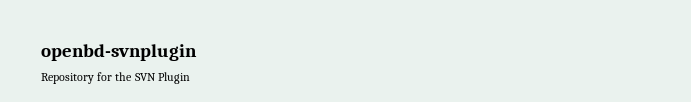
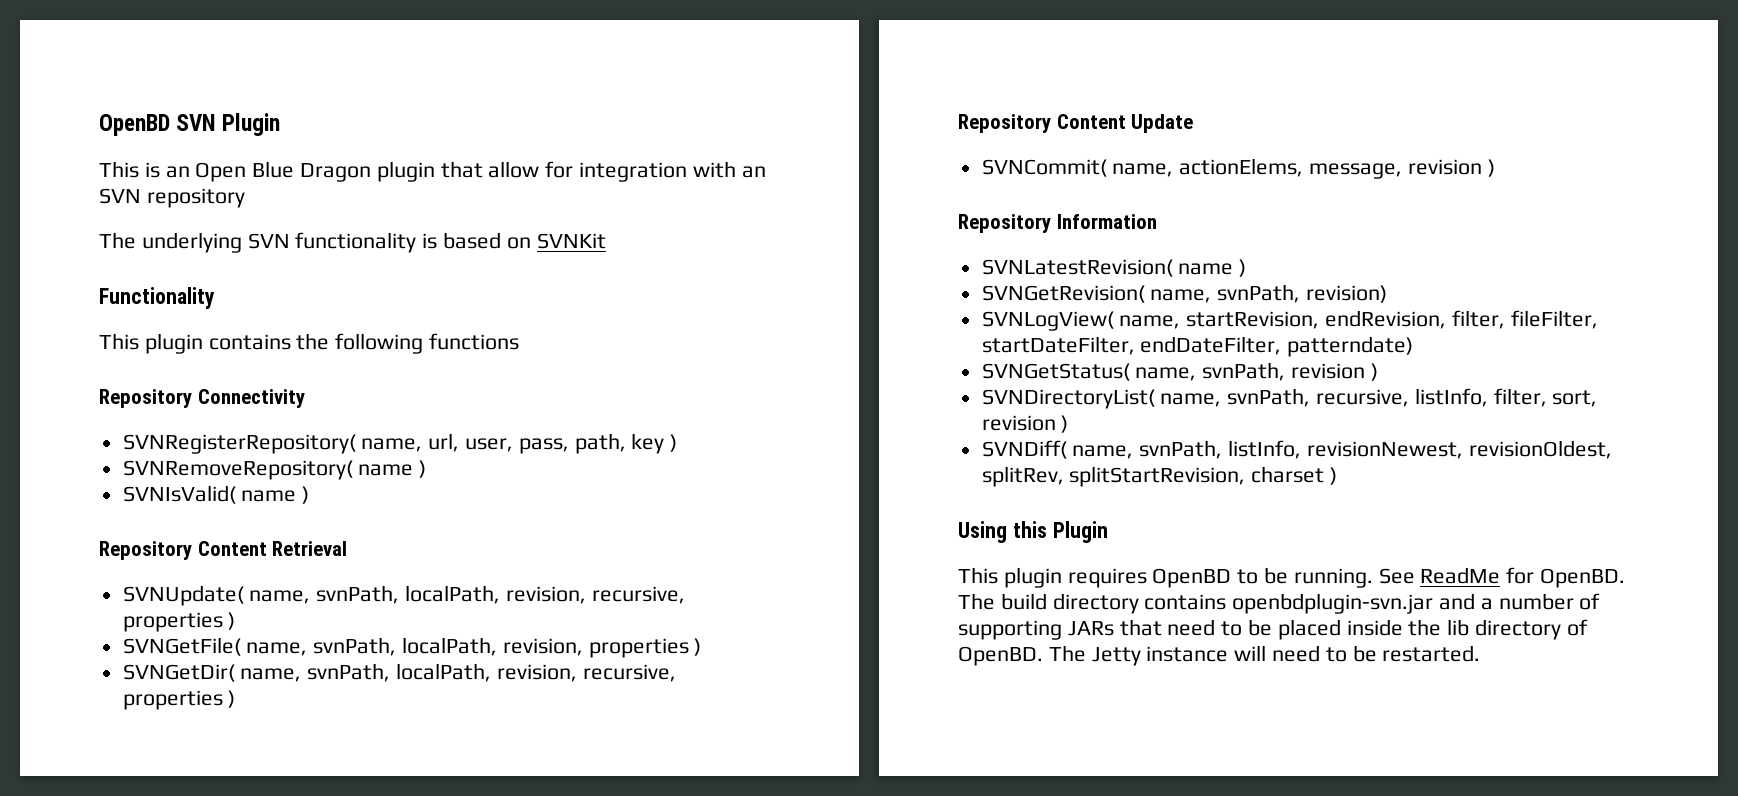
- openbd-svnplugin
- Repository for the SVN Plugin
+ OpenBD SVN Plugin
+ This is an Open Blue Dragon plugin that allow for integration with an SVN repository
+ The underlying SVN functionality is based on SVNKit
+ Functionality
+ This plugin contains the following functions
+ Repository Connectivity
+ SVNRegisterRepository( name, url, user, pass, path, key )
+ SVNRemoveRepository( name )
+ SVNIsValid( name )
+ Repository Content Retrieval
+ SVNUpdate( name, svnPath, localPath, revision, recursive, properties )
+ SVNGetFile( name, svnPath, localPath, revision, properties )
+ SVNGetDir( name, svnPath, localPath, revision, recursive, properties )
+ Repository Content Update
+ SVNCommit( name, actionElems, message, revision )
+ Repository Information
+ SVNLatestRevision( name )
+ SVNGetRevision( name, svnPath, revision)
+ SVNLogView( name, startRevision, endRevision, filter, fileFilter, startDateFilter, endDateFilter, patterndate)
+ SVNGetStatus( name, svnPath, revision )
+ SVNDirectoryList( name, svnPath, recursive, listInfo, filter, sort, revision )
+ SVNDiff( name, svnPath, listInfo, revisionNewest, revisionOldest, splitRev, splitStartRevision, charset )
+ Using this Plugin
+ This plugin requires OpenBD to be running. See ReadMe for OpenBD. The build directory contains openbdplugin-svn.jar and a number of supporting JARs that need to be placed inside the lib directory of OpenBD. The Jetty instance will need to be restarted.

